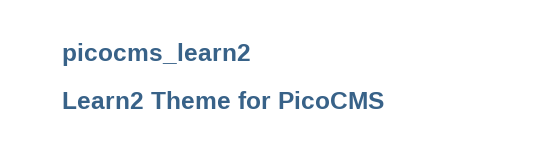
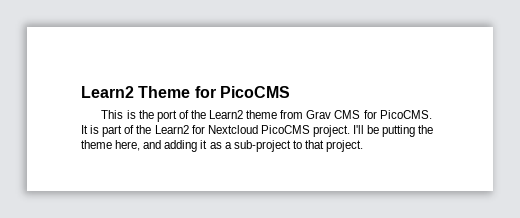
- picocms_learn2
+ This is the port of the Learn2 theme from Grav CMS for PicoCMS. It is part of the Learn2 for Nextcloud PicoCMS project. I'll be putting the theme here, and adding it as a sub-project to that project.

